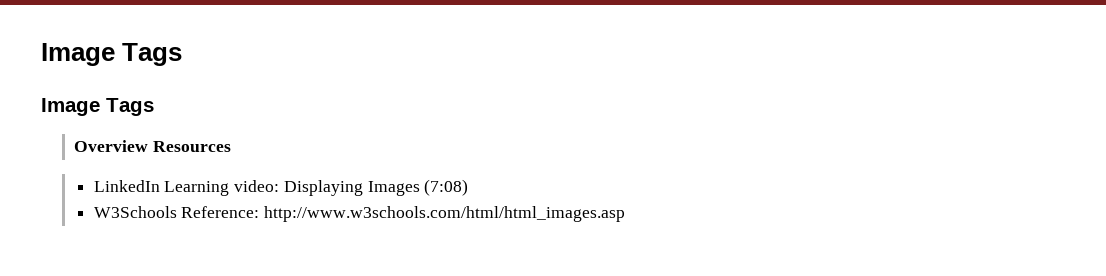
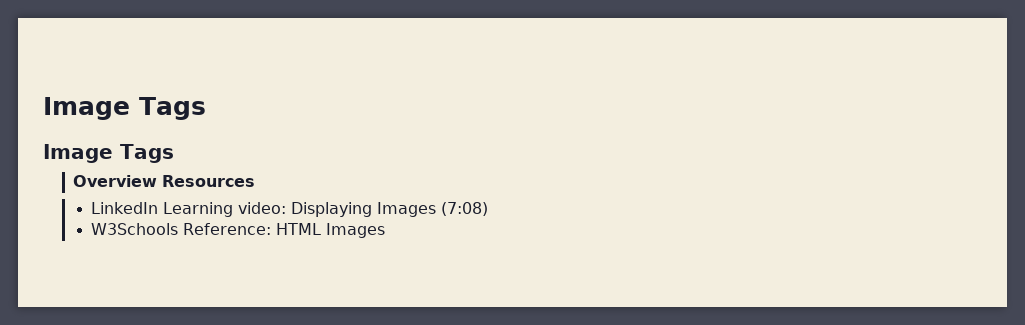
- W3Schools Reference: http://www.w3schools.com/html/html_images.asp
+ W3Schools Reference: HTML Images

